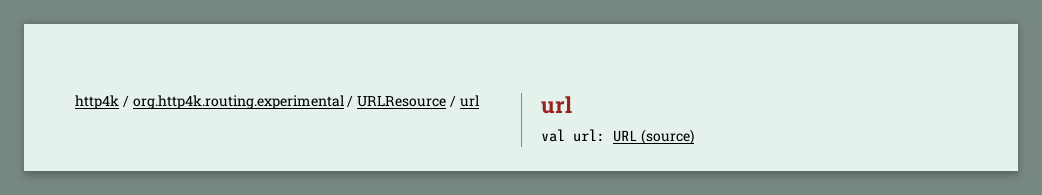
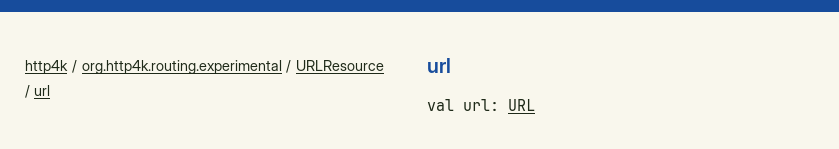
- val url: URL (source)
+ val url: URL

